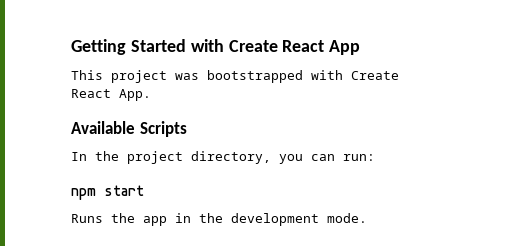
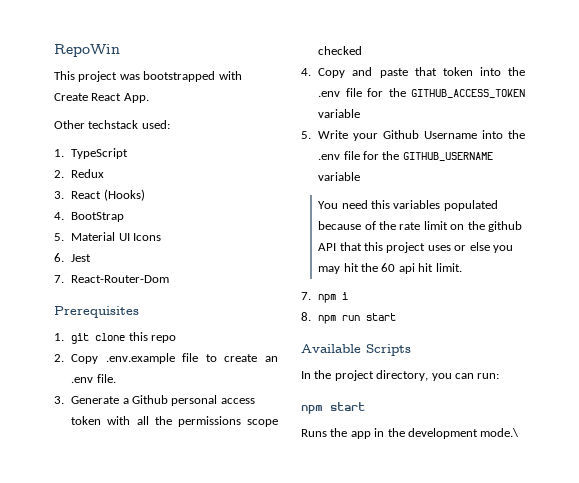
- Getting Started with Create React App
+ RepoWin
+ Other techstack used:
+ 1. TypeScript
+ 2. Redux
+ 3. React (Hooks)
+ 4. BootStrap
+ 5. Material UI Icons
+ 6. Jest
+ 7. React-Router-Dom
+ Prerequisites
+ 1. git clone this repo
+ 2. Copy .env.example file to create an .env file.
+ 3. Generate a Github personal access token with all the permissions scope checked
+ 4. Copy and paste that token into the .env file for the GITHUB_ACCESS_TOKEN variable
+ 5. Write your Github Username into the .env file for the GITHUB_USERNAME variable
+ You need this variables populated because of the rate limit on the github API that this project uses or else you may hit the 60 api hit limit.
+ 7. npm i
+ 8. npm run start
- Runs the app in the development mode.
+ Runs the app in the development mode.\

